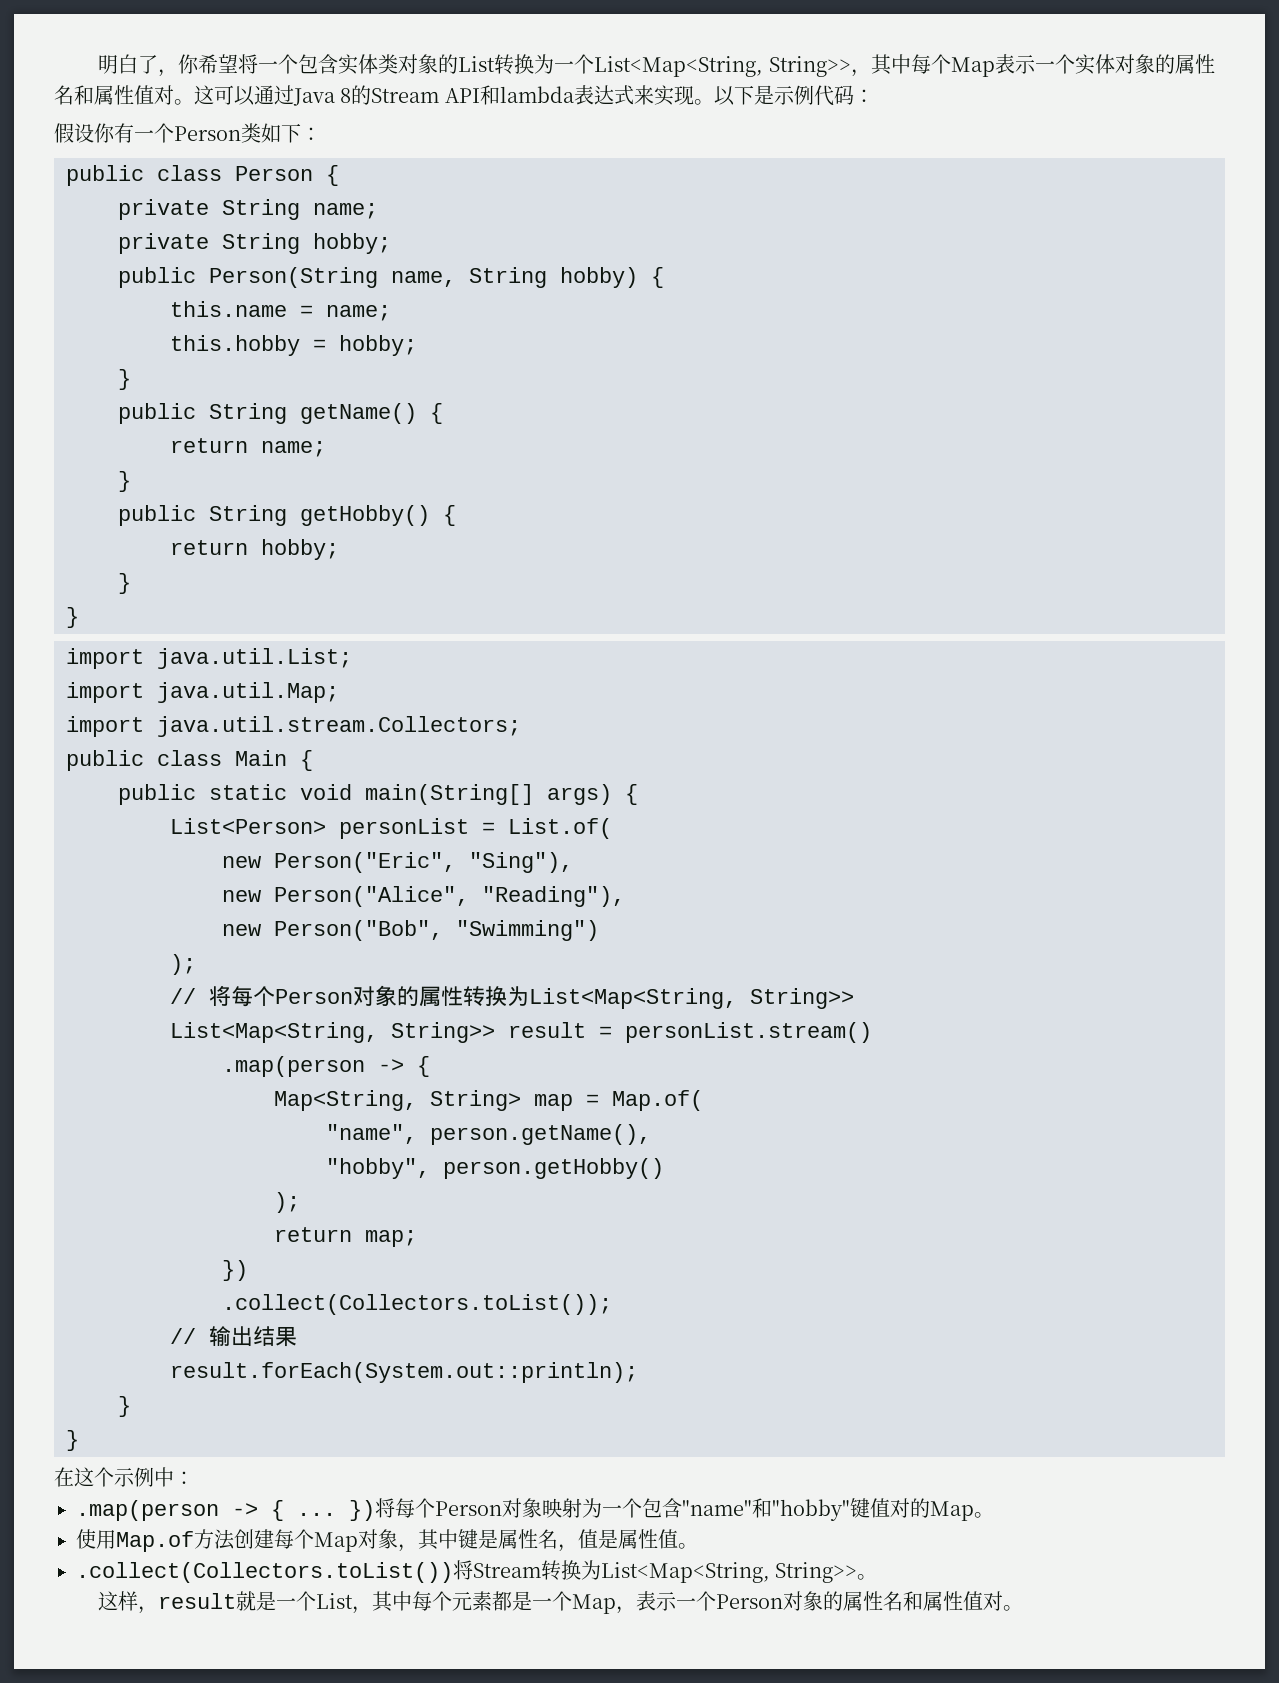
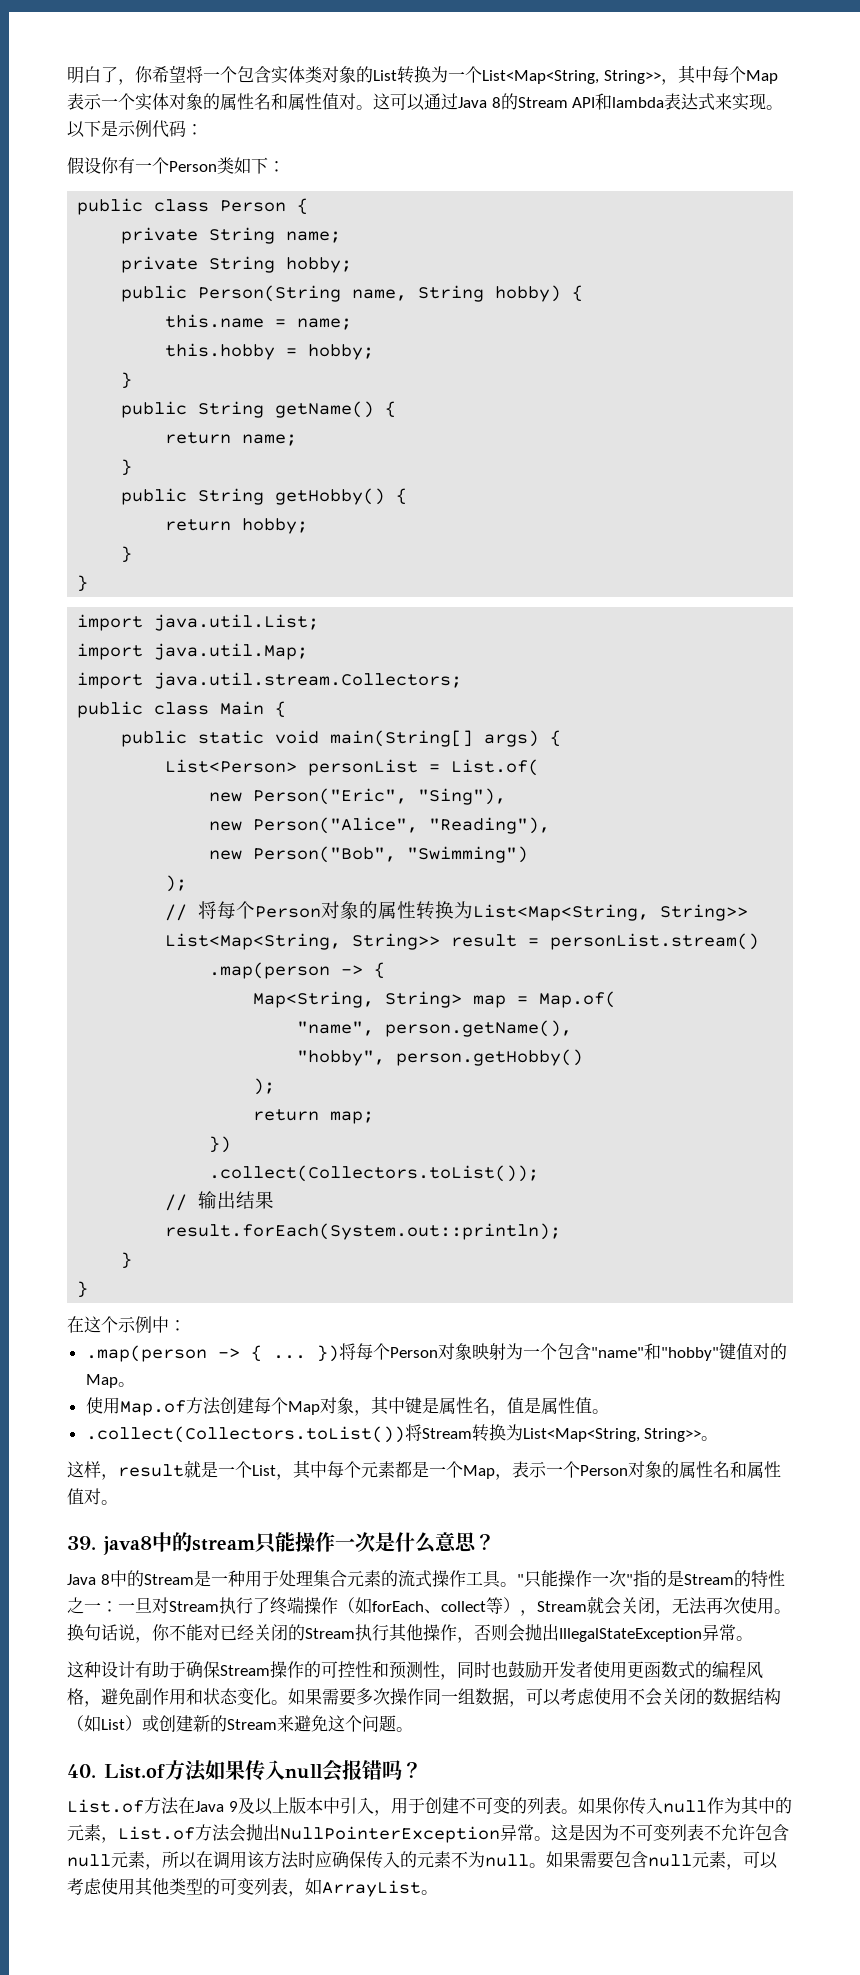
+ 39. java8中的stream只能操作一次是什么意思？
+ Java 8中的Stream是一种用于处理集合元素的流式操作工具。"只能操作一次"指的是Stream的特性之一：一旦对Stream执行了终端操作（如forEach、collect等），Stream就会关闭，无法再次使用。换句话说，你不能对已经关闭的Stream执行其他操作，否则会抛出IllegalStateException异常。
+ 这种设计有助于确保Stream操作的可控性和预测性，同时也鼓励开发者使用更函数式的编程风格，避免副作用和状态变化。如果需要多次操作同一组数据，可以考虑使用不会关闭的数据结构（如List）或创建新的Stream来避免这个问题。
+ 40. List.of方法如果传入null会报错吗？
+ List.of方法在Java 9及以上版本中引入，用于创建不可变的列表。如果你传入null作为其中的元素，List.of方法会抛出NullPointerException异常。这是因为不可变列表不允许包含null元素，所以在调用该方法时应确保传入的元素不为null。如果需要包含null元素，可以考虑使用其他类型的可变列表，如ArrayList。

